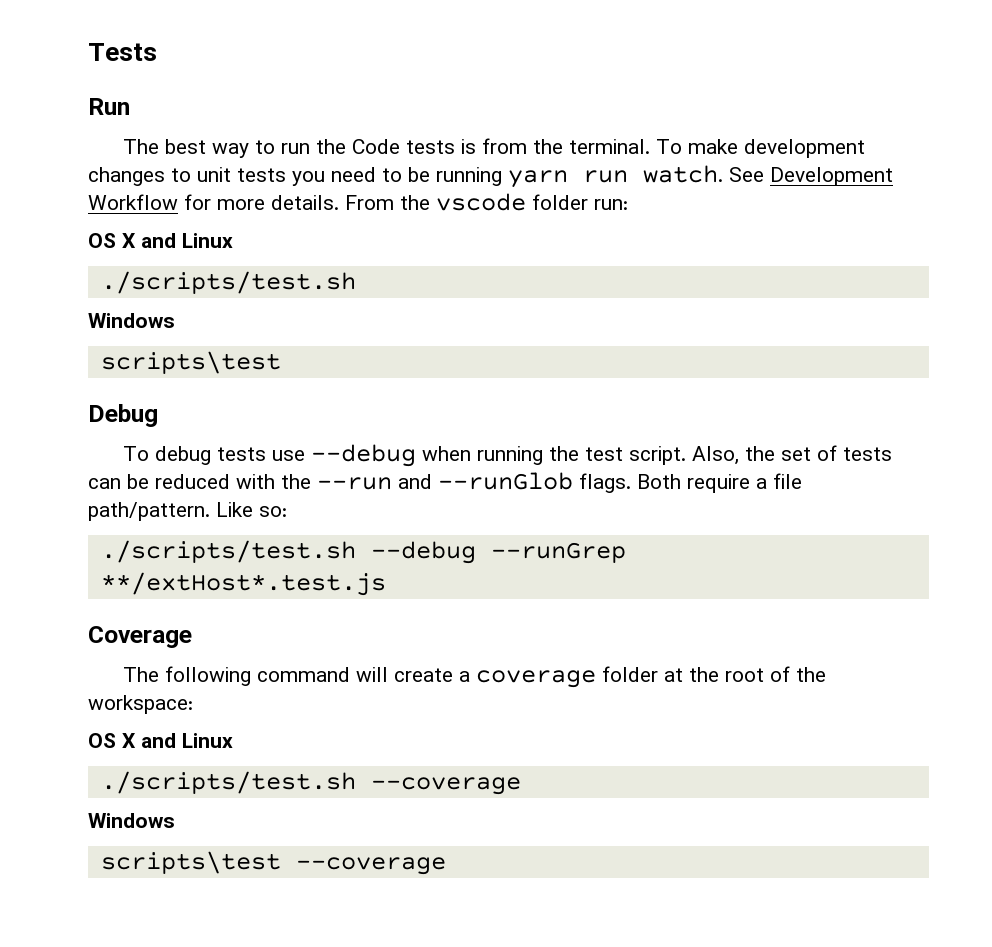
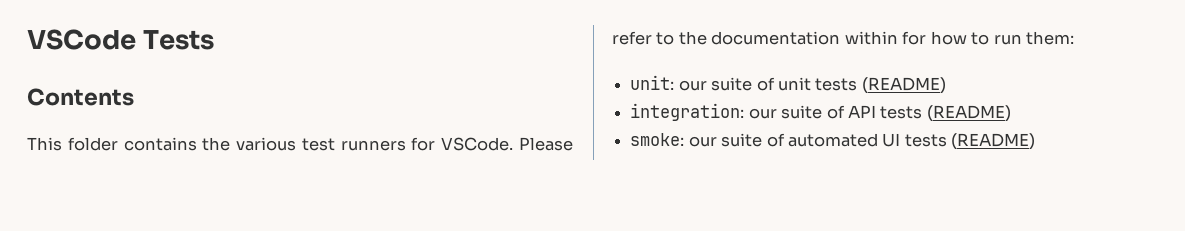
- Tests
+ VSCode Tests
- Run
- The best way to run the Code tests is from the terminal. To make development changes to unit tests you need to be running yarn run watch. See Development Workflow for more details. From the vscode folder run:
- OS X and Linux
- ./scripts/test.sh
- Windows
- scripts\test
- Debug
- To debug tests use --debug when running the test script. Also, the set of tests can be reduced with the --run and --runGlob flags. Both require a file path/pattern. Like so:
- ./scripts/test.sh --debug --runGrep **/extHost*.test.js
- Coverage
- The following command will create a coverage folder at the root of the workspace:
- OS X and Linux
- ./scripts/test.sh --coverage
- Windows
- scripts\test --coverage
+ Contents
+ This folder contains the various test runners for VSCode. Please refer to the documentation within for how to run them:
+ unit: our suite of unit tests (README)
+ integration: our suite of API tests (README)
+ smoke: our suite of automated UI tests (README)

